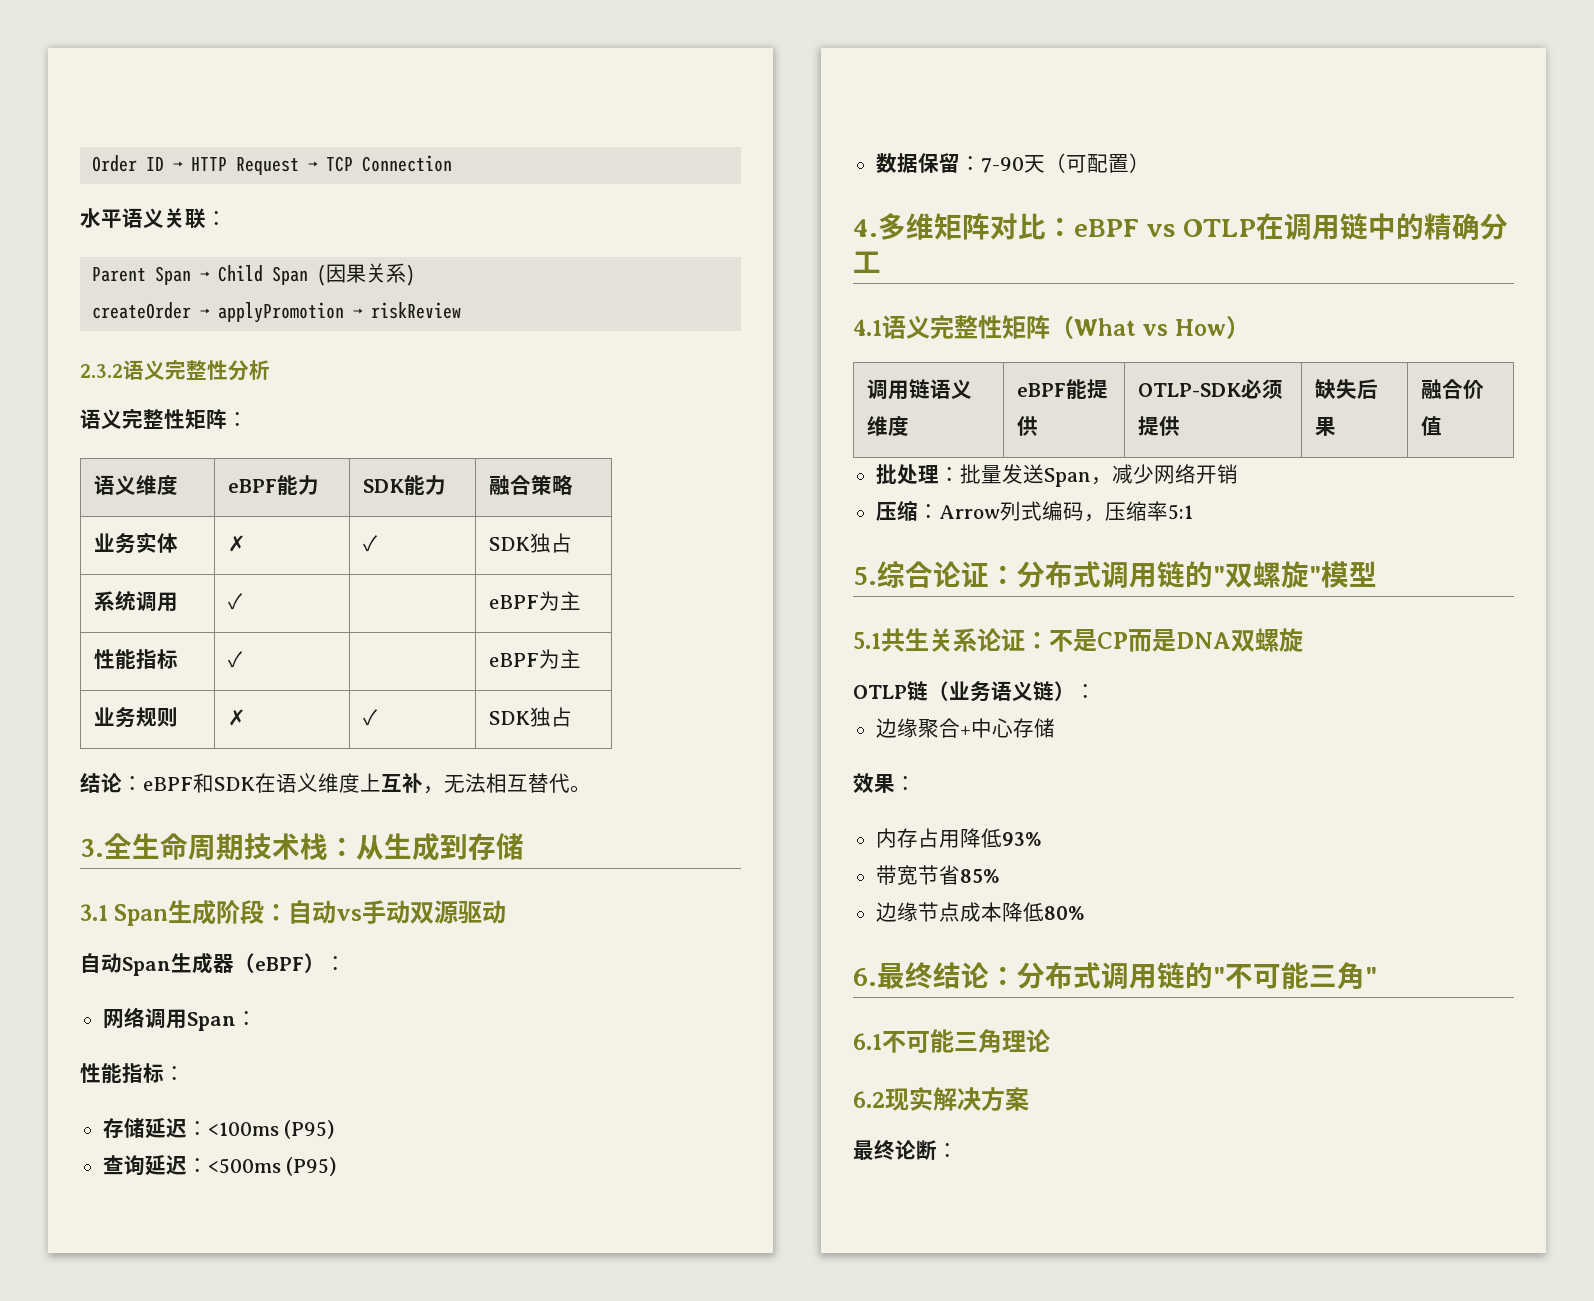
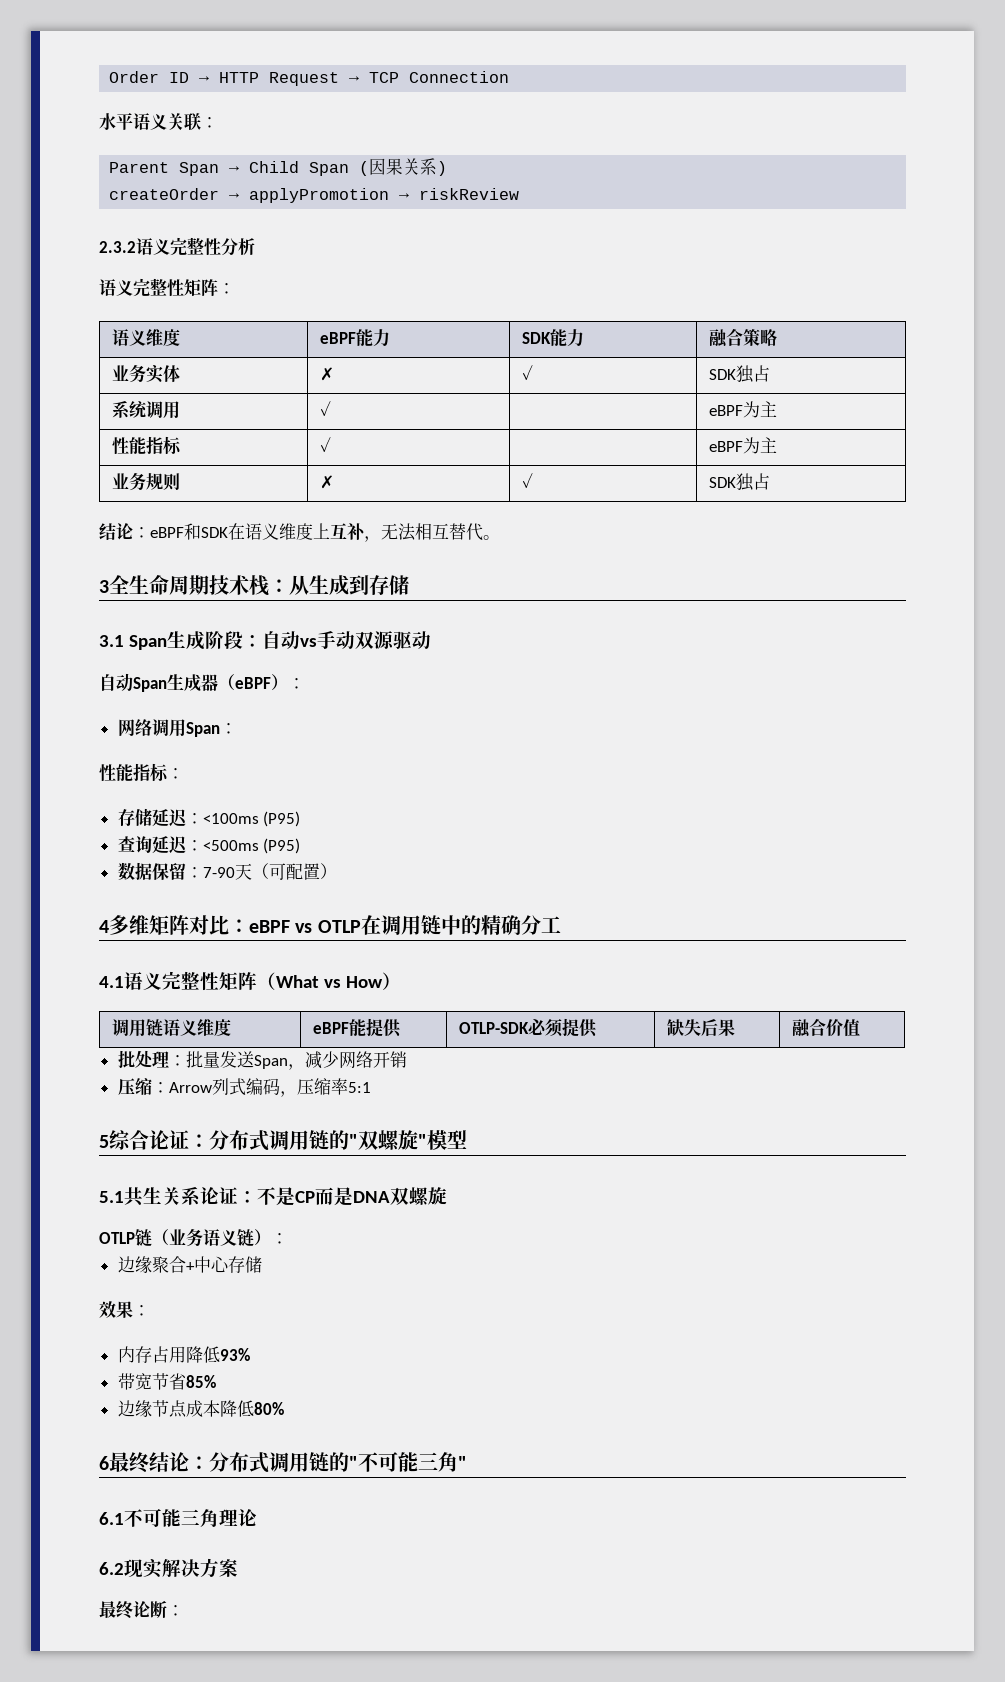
- 3.全生命周期技术栈：从生成到存储
+ 3全生命周期技术栈：从生成到存储
- 4.多维矩阵对比：eBPF vs OTLP在调用链中的精确分工
+ 4多维矩阵对比：eBPF vs OTLP在调用链中的精确分工
- 5.综合论证：分布式调用链的"双螺旋"模型
+ 5综合论证：分布式调用链的"双螺旋"模型
- 6.最终结论：分布式调用链的"不可能三角"
+ 6最终结论：分布式调用链的"不可能三角"

